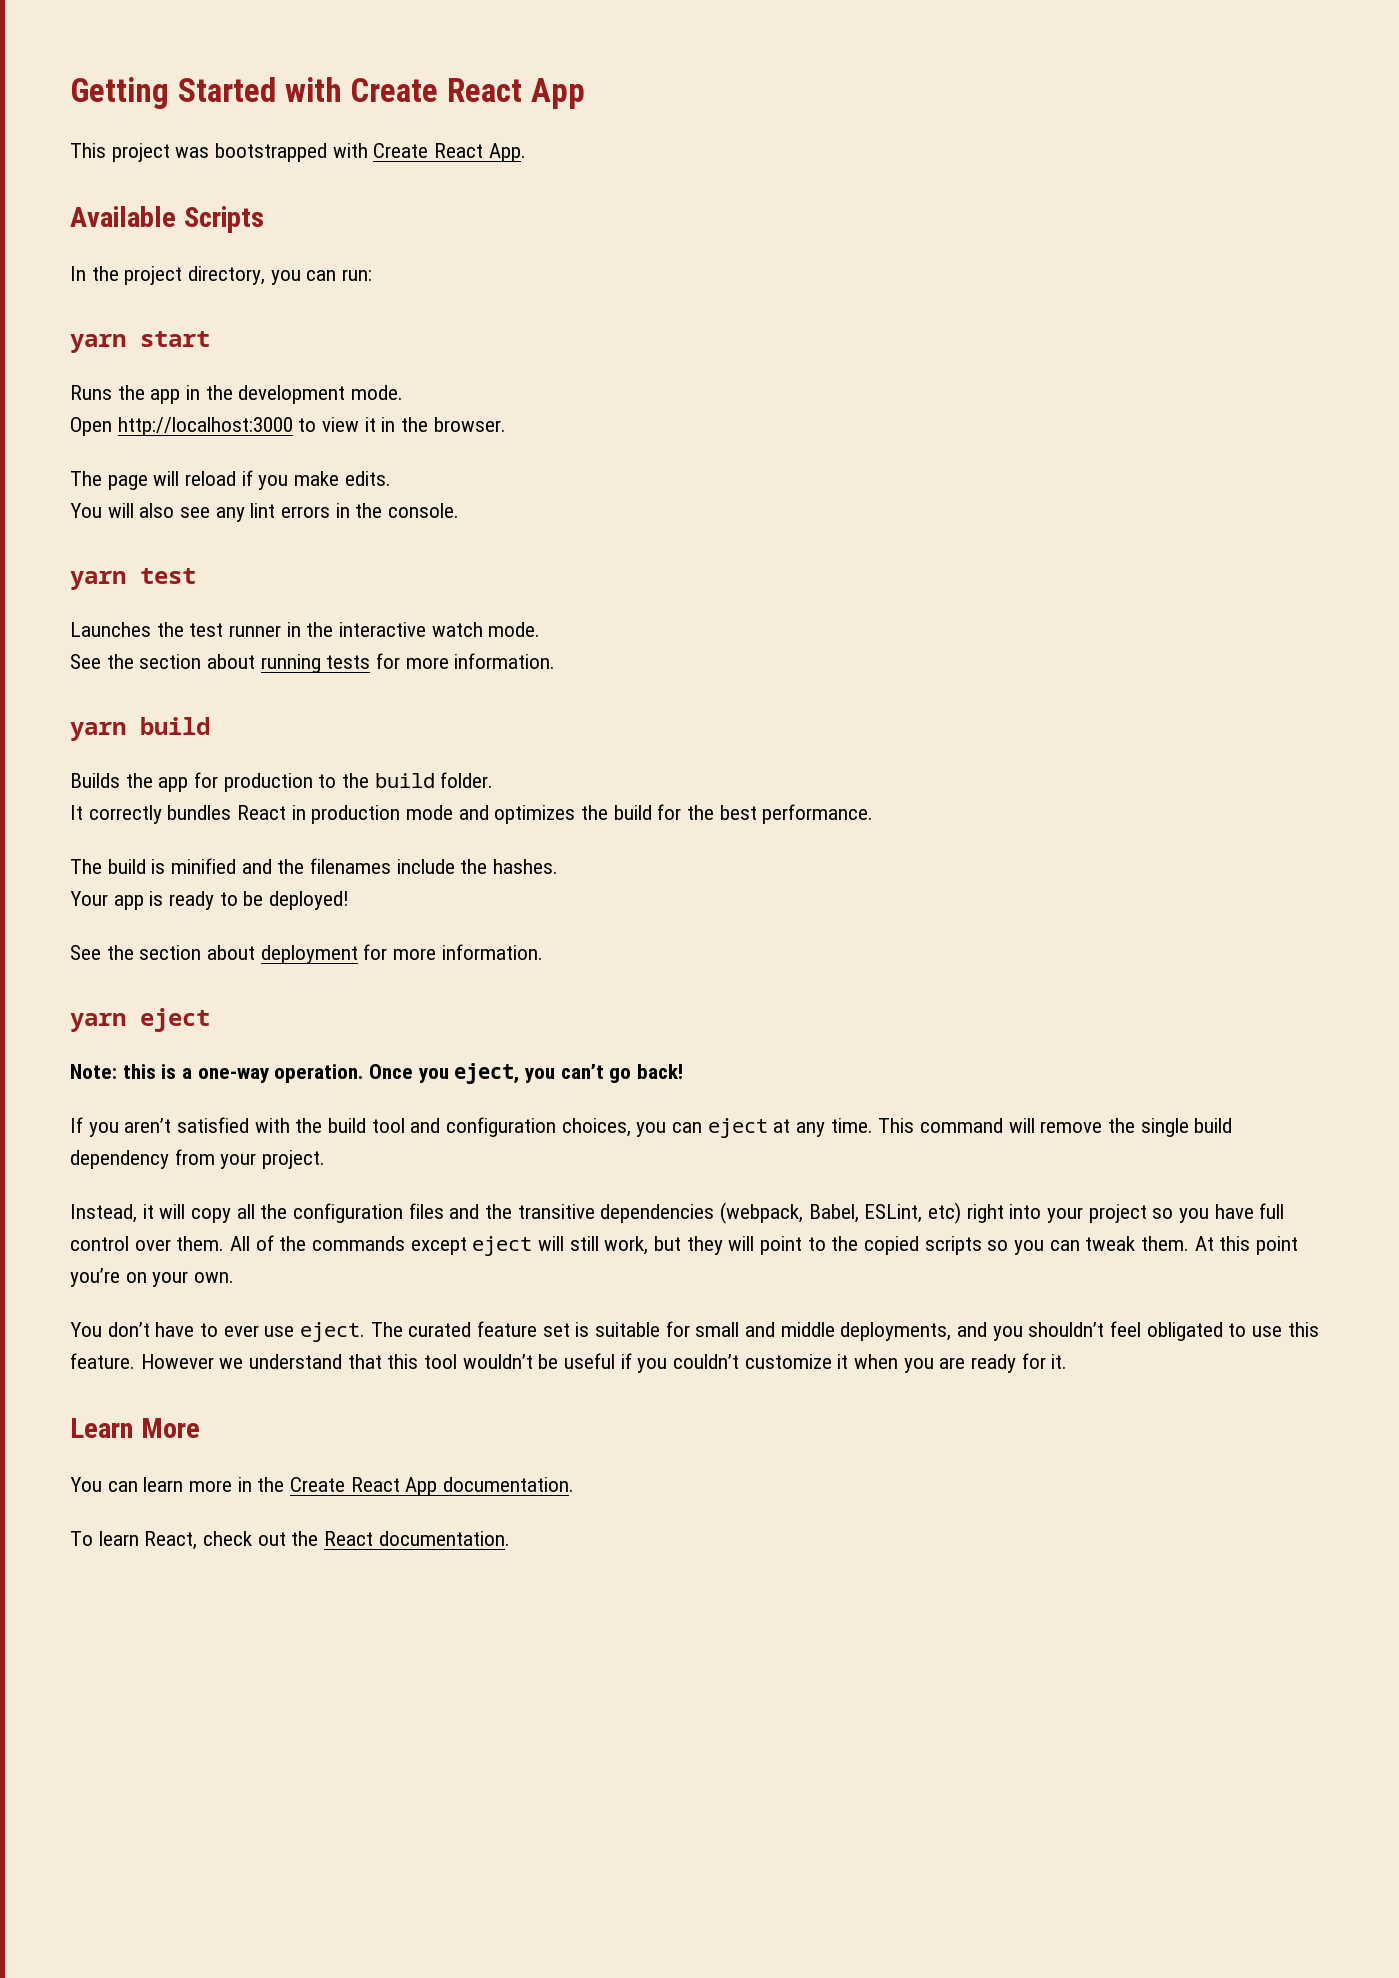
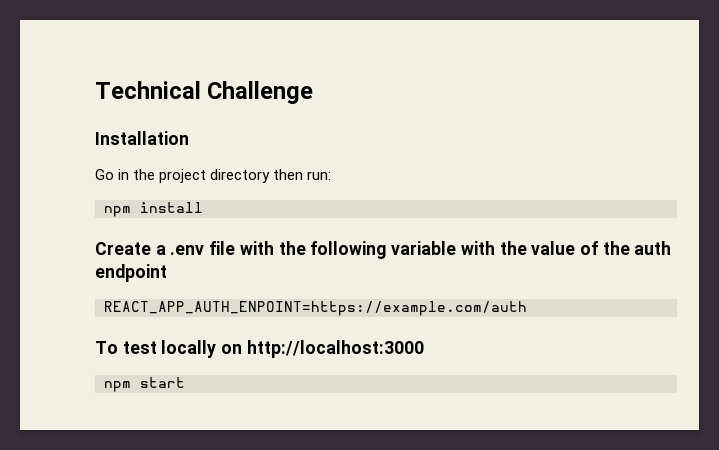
- Getting Started with Create React App
- This project was bootstrapped with Create React App.
- Available Scripts
- In the project directory, you can run:
- yarn start
- Runs the app in the development mode.
- Open http://localhost:3000 to view it in the browser.
- The page will reload if you make edits.
- You will also see any lint errors in the console.
- yarn test
- Launches the test runner in the interactive watch mode.
- See the section about running tests for more information.
- yarn build
- Builds the app for production to the build folder.
- It correctly bundles React in production mode and optimizes the build for the best performance.
- The build is minified and the filenames include the hashes.
- Your app is ready to be deployed!
- See the section about deployment for more information.
- yarn eject
- Note: this is a one-way operation. Once you eject, you can’t go back!
- If you aren’t satisfied with the build tool and configuration choices, you can eject at any time. This command will remove the single build dependency from your project.
- Instead, it will copy all the configuration files and the transitive dependencies (webpack, Babel, ESLint, etc) right into your project so you have full control over them. All of the commands except eject will still work, but they will point to the copied scripts so you can tweak them. At this point you’re on your own.
- You don’t have to ever use eject. The curated feature set is suitable for small and middle deployments, and you shouldn’t feel obligated to use this feature. However we understand that this tool wouldn’t be useful if you couldn’t customize it when you are ready for it.
- Learn More
- You can learn more in the Create React App documentation.
- To learn React, check out the React documentation.
+ Technical Challenge
+ Installation
+ Go in the project directory then run:
+ npm install
+ Create a .env file with the following variable with the value of the auth endpoint
+ REACT_APP_AUTH_ENPOINT=https://example.com/auth
+ To test locally on http://localhost:3000
+ npm start

